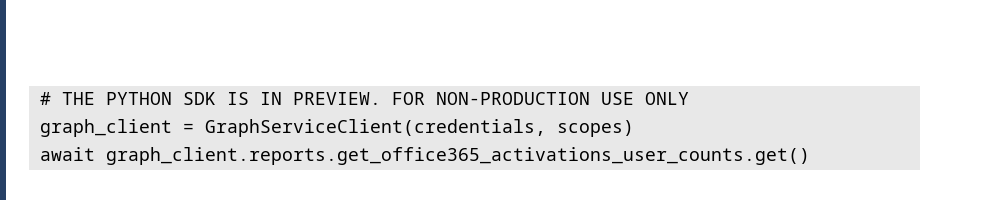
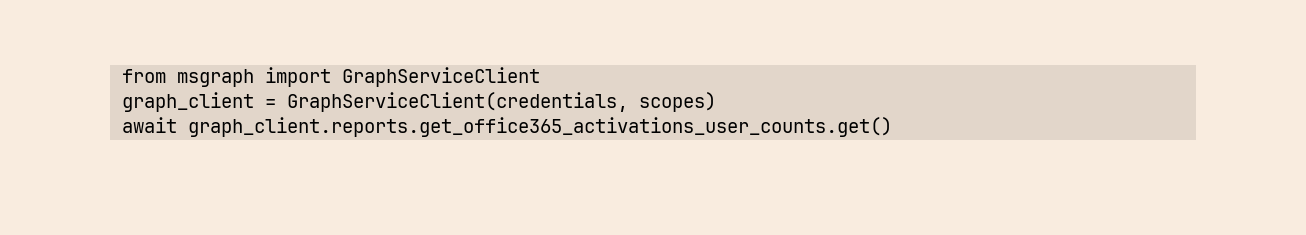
- # THE PYTHON SDK IS IN PREVIEW. FOR NON-PRODUCTION USE ONLY
+ from msgraph import GraphServiceClient

